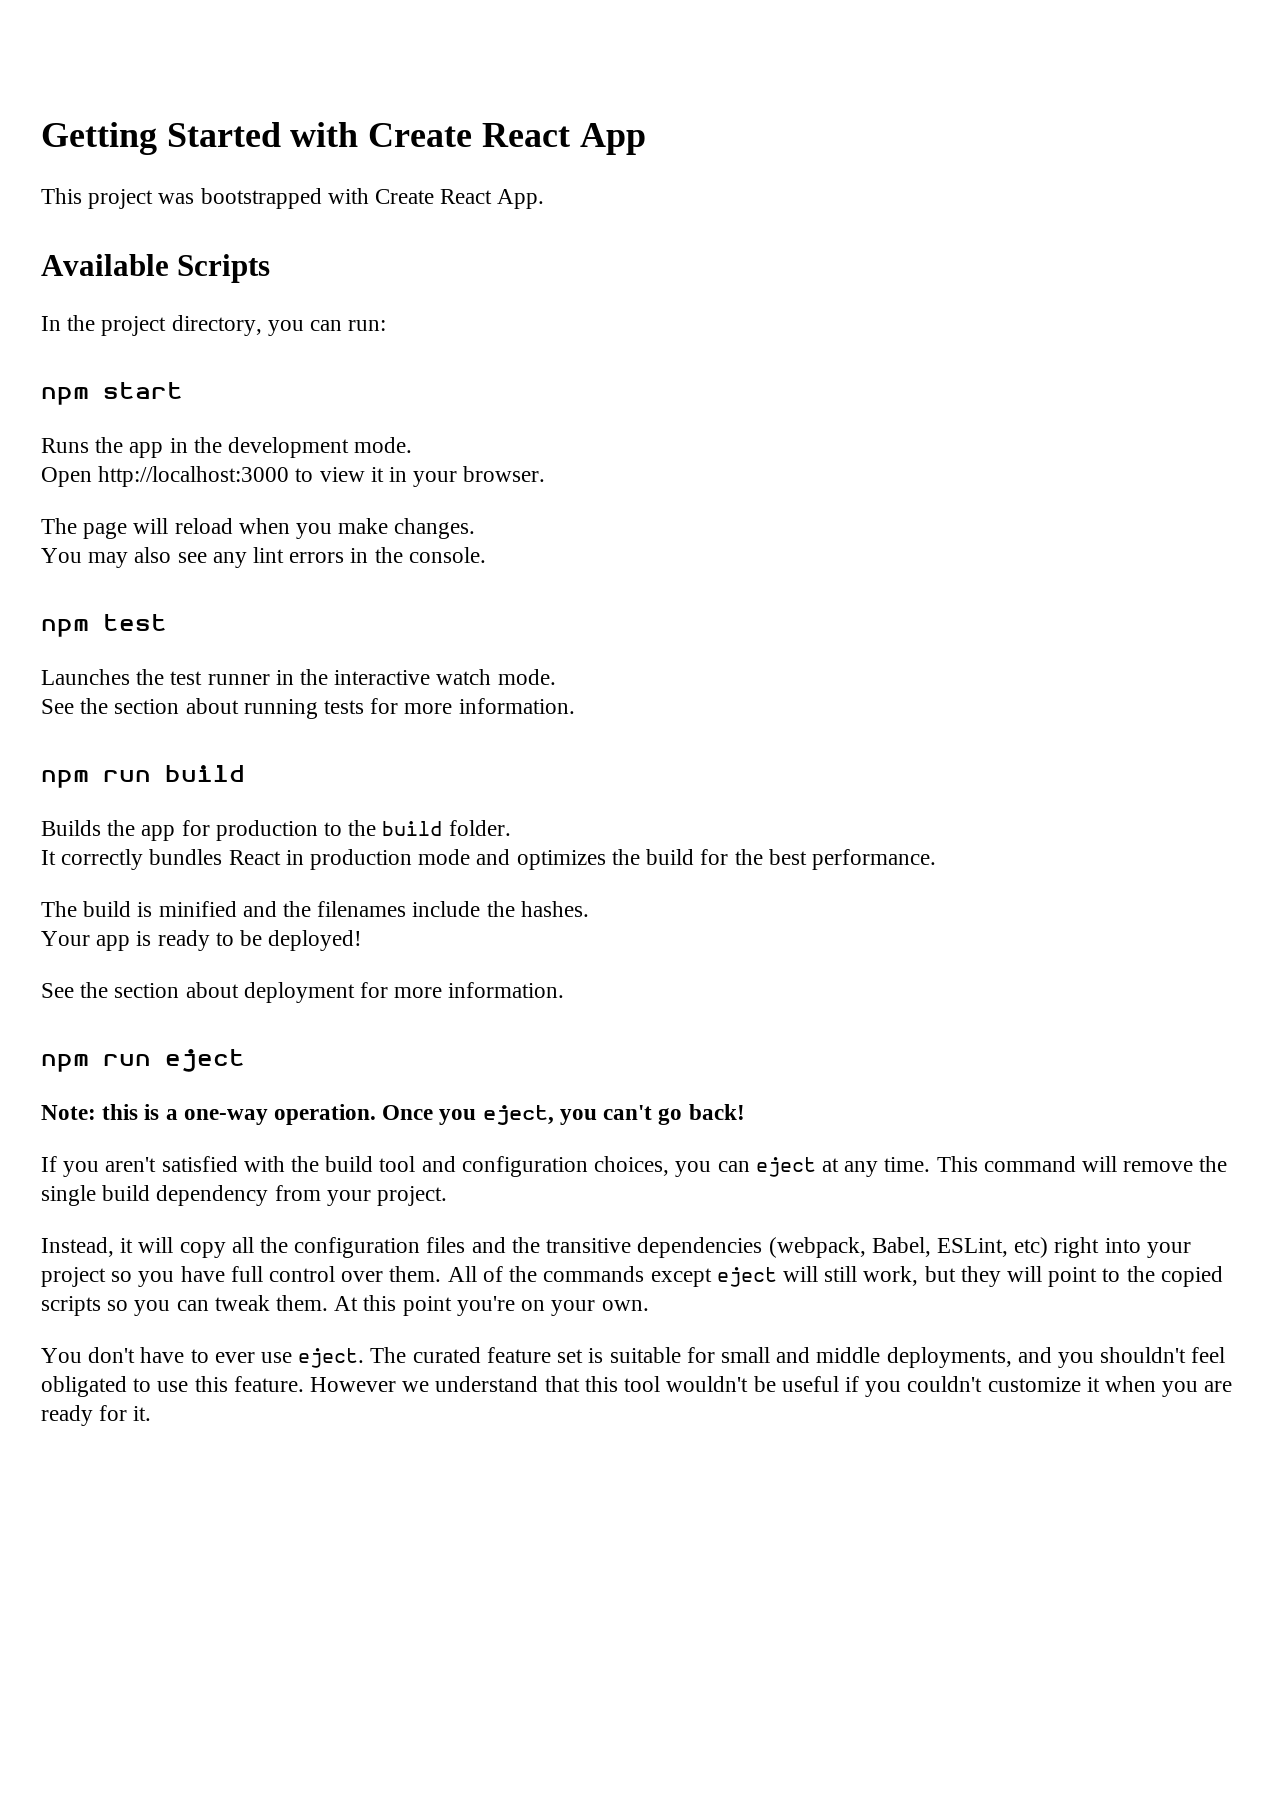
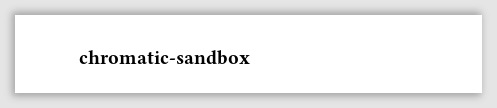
- Getting Started with Create React App
- This project was bootstrapped with Create React App.
- Available Scripts
- In the project directory, you can run:
- npm start
- Runs the app in the development mode.
- Open http://localhost:3000 to view it in your browser.
- The page will reload when you make changes.
- You may also see any lint errors in the console.
- npm test
- Launches the test runner in the interactive watch mode.
- See the section about running tests for more information.
- npm run build
- Builds the app for production to the build folder.
- It correctly bundles React in production mode and optimizes the build for the best performance.
- The build is minified and the filenames include the hashes.
- Your app is ready to be deployed!
- See the section about deployment for more information.
- npm run eject
- Note: this is a one-way operation. Once you eject, you can't go back!
- If you aren't satisfied with the build tool and configuration choices, you can eject at any time. This command will remove the single build dependency from your project.
- Instead, it will copy all the configuration files and the transitive dependencies (webpack, Babel, ESLint, etc) right into your project so you have full control over them. All of the commands except eject will still work, but they will point to the copied scripts so you can tweak them. At this point you're on your own.
- You don't have to ever use eject. The curated feature set is suitable for small and middle deployments, and you shouldn't feel obligated to use this feature. However we understand that this tool wouldn't be useful if you couldn't customize it when you are ready for it.
+ chromatic-sandbox

